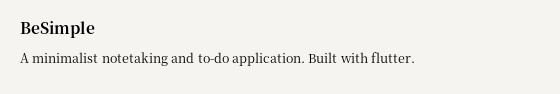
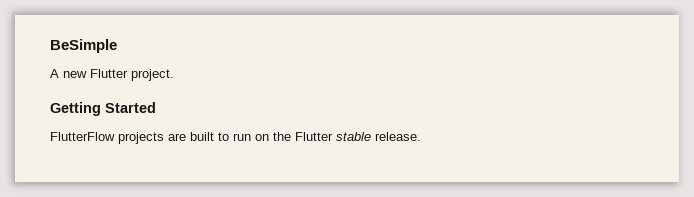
- A minimalist notetaking and to-do application. Built with flutter.
+ A new Flutter project.
+ Getting Started
+ FlutterFlow projects are built to run on the Flutter stable release.

